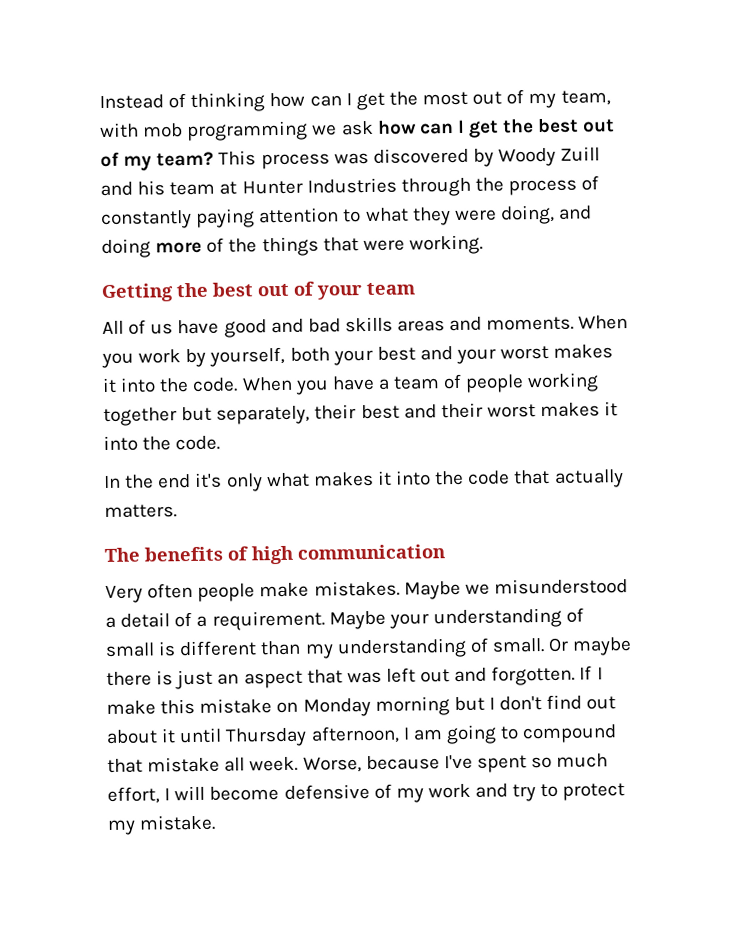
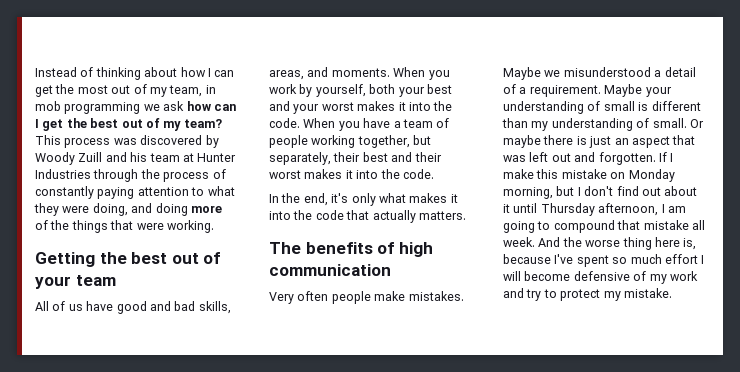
- Instead of thinking how can I get the most out of my team, with mob programming we ask how can I get the best out of my team?
+ Instead of thinking about how I can get the most out of my team, in mob programming we ask how can I get the best out of my team?
- All of us have good and bad skills areas and moments.
+ All of us have good and bad skills, areas, and moments.
- When you have a team of people working together but separately, their best and their worst makes it into the code.
+ When you have a team of people working together, but separately, their best and their worst makes it into the code.
- In the end it's only what makes it into the code that actually matters.
+ In the end, it's only what makes it into the code that actually matters.
- If I make this mistake on Monday morning but I don't find out about it until Thursday afternoon, I am going to compound that mistake all week.
+ If I make this mistake on Monday morning, but I don't find out about it until Thursday afternoon, I am going to compound that mistake all week.
- Worse, because I've spent so much effort, I will become defensive of my work and try to protect my mistake.
+ And the worse thing here is, because I've spent so much effort I will become defensive of my work and try to protect my mistake.

